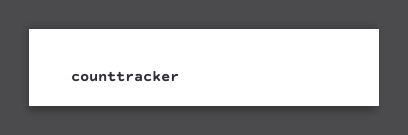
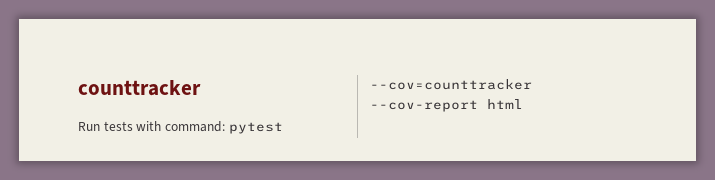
+ Run tests with command: pytest --cov=counttracker --cov-report html

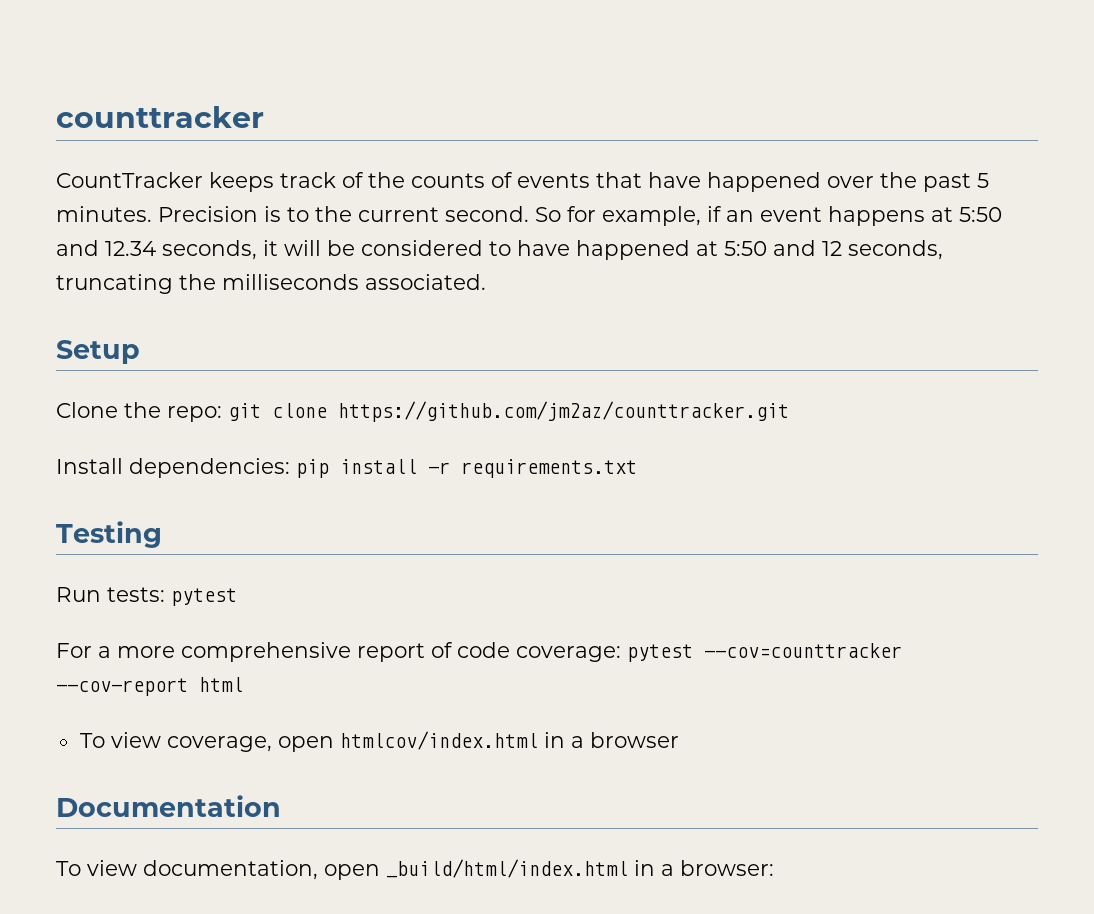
- Run tests with command: pytest --cov=counttracker --cov-report html
+ CountTracker keeps track of the counts of events that have happened over the past 5 minutes. Precision is to the current second. So for example, if an event happens at 5:50 and 12.34 seconds, it will be considered to have happened at 5:50 and 12 seconds, truncating the milliseconds associated.
+ Setup
+ Clone the repo: git clone https://github.com/jm2az/counttracker.git
+ Install dependencies: pip install -r requirements.txt
+ Testing
+ Run tests: pytest
+ For a more comprehensive report of code coverage: pytest --cov=counttracker --cov-report html
+ To view coverage, open htmlcov/index.html in a browser
+ Documentation
+ To view documentation, open _build/html/index.html in a browser:

